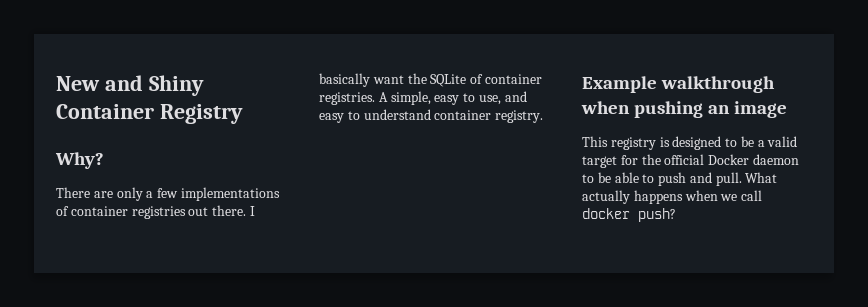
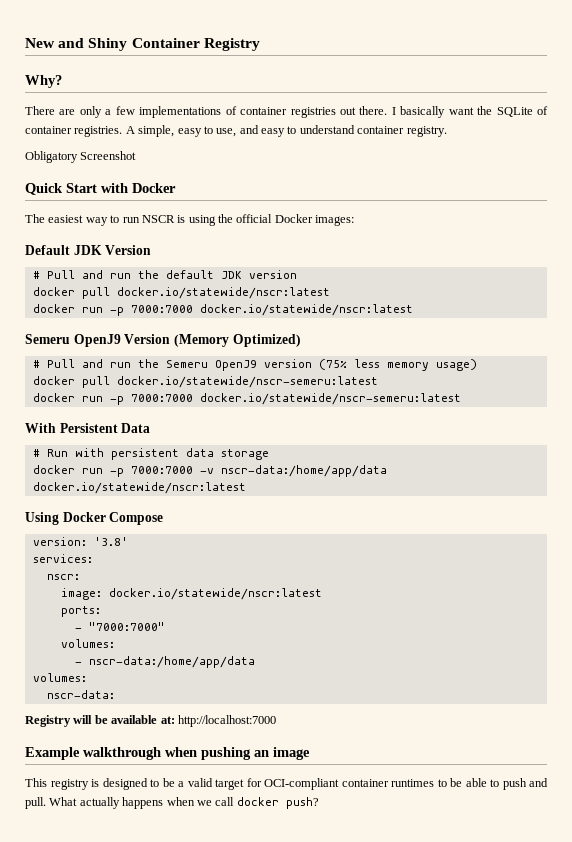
+ Obligatory Screenshot
+ Quick Start with Docker
+ The easiest way to run NSCR is using the official Docker images:
+ Default JDK Version
+ # Pull and run the default JDK version
+ docker pull docker.io/statewide/nscr:latest
+ docker run -p 7000:7000 docker.io/statewide/nscr:latest
+ Semeru OpenJ9 Version (Memory Optimized)
+ # Pull and run the Semeru OpenJ9 version (75% less memory usage)
+ docker pull docker.io/statewide/nscr-semeru:latest
+ docker run -p 7000:7000 docker.io/statewide/nscr-semeru:latest
+ With Persistent Data
+ # Run with persistent data storage
+ docker run -p 7000:7000 -v nscr-data:/home/app/data docker.io/statewide/nscr:latest
+ Using Docker Compose
+ version: '3.8'
+ services:
+ nscr:
+ image: docker.io/statewide/nscr:latest
+ ports:
+ - "7000:7000"
+ volumes:
+ - nscr-data:/home/app/data
+ volumes:
+ nscr-data:
+ Registry will be available at: http://localhost:7000
- This registry is designed to be a valid target for the official Docker daemon to be able to push and pull.
+ This registry is designed to be a valid target for OCI-compliant container runtimes to be able to push and pull.

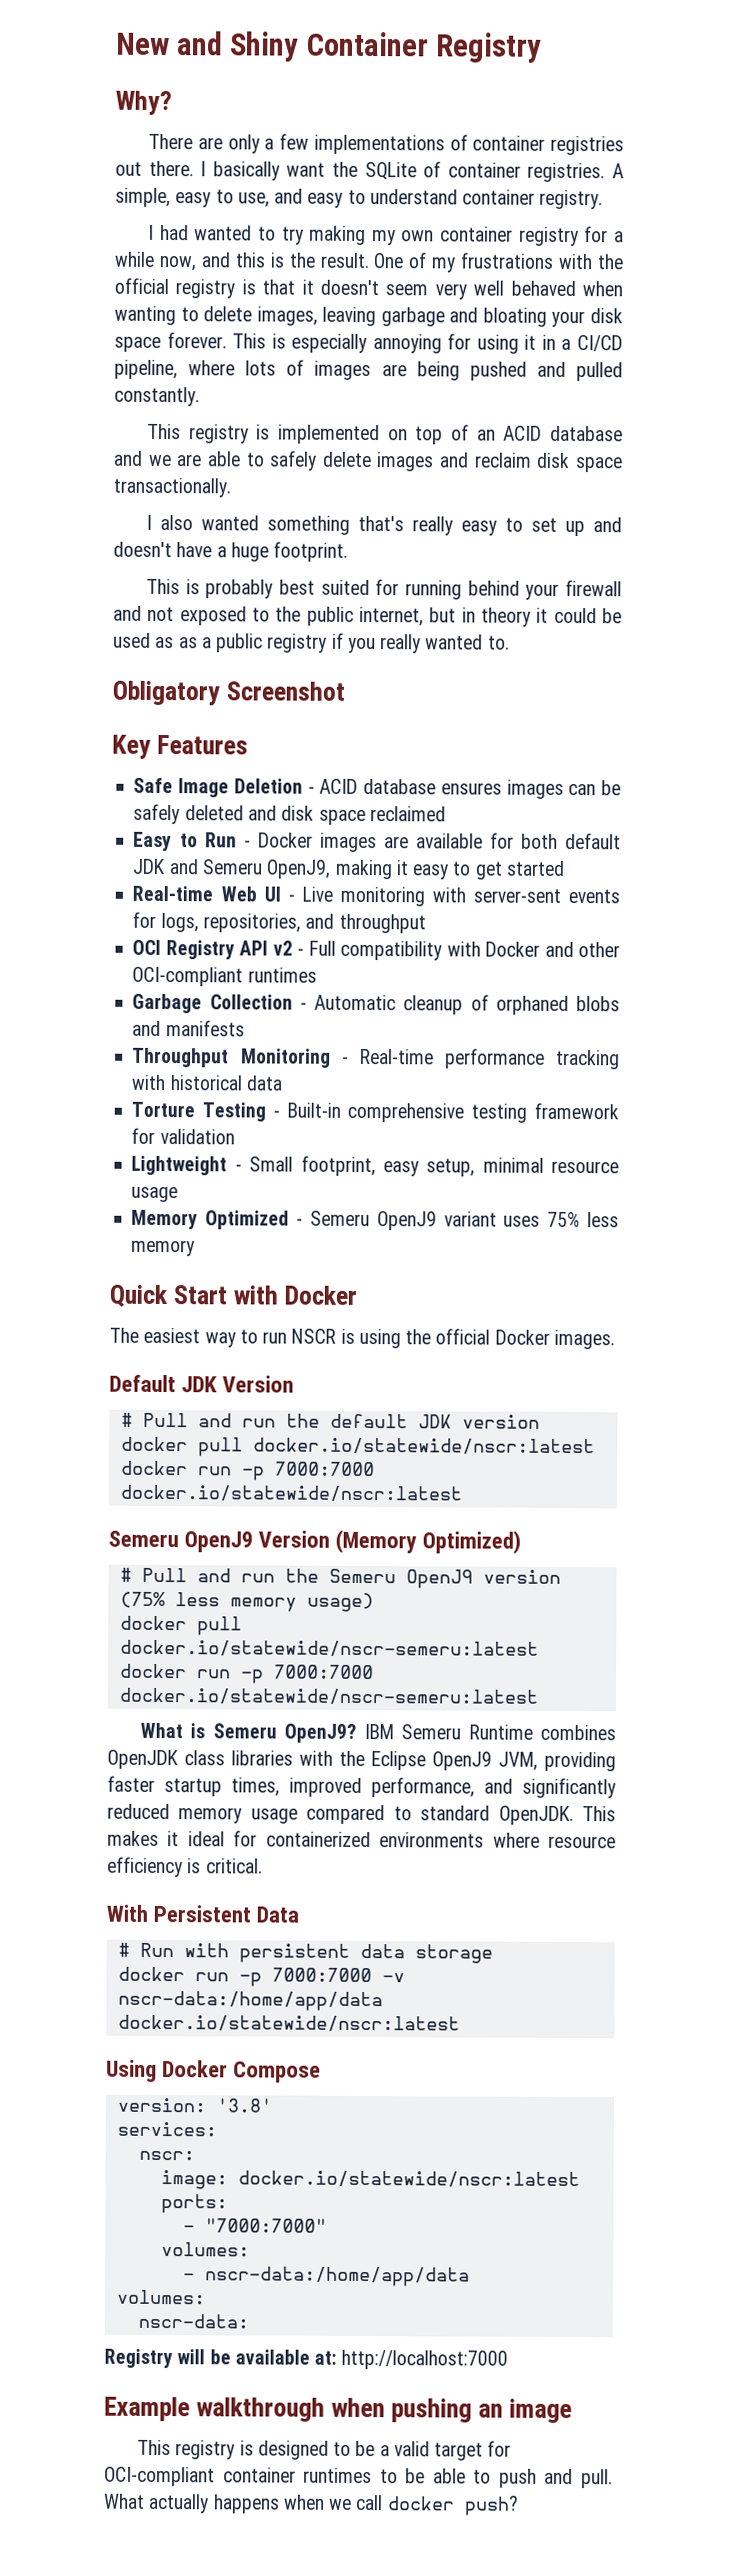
+ I had wanted to try making my own container registry for a while now, and this is the result. One of my frustrations with the official registry is that it doesn't seem very well behaved when wanting to delete images, leaving garbage and bloating your disk space forever. This is especially annoying for using it in a CI/CD pipeline, where lots of images are being pushed and pulled constantly.
+ This registry is implemented on top of an ACID database and we are able to safely delete images and reclaim disk space transactionally.
+ I also wanted something that's really easy to set up and doesn't have a huge footprint.
+ This is probably best suited for running behind your firewall and not exposed to the public internet, but in theory it could be used as as a public registry if you really wanted to.
  Obligatory Screenshot
+ Key Features
+ Safe Image Deletion - ACID database ensures images can be safely deleted and disk space reclaimed
+ Easy to Run - Docker images are available for both default JDK and Semeru OpenJ9, making it easy to get started
+ Real-time Web UI - Live monitoring with server-sent events for logs, repositories, and throughput
+ OCI Registry API v2 - Full compatibility with Docker and other OCI-compliant runtimes
+ Garbage Collection - Automatic cleanup of orphaned blobs and manifests
+ Throughput Monitoring - Real-time performance tracking with historical data
+ Torture Testing - Built-in comprehensive testing framework for validation
+ Lightweight - Small footprint, easy setup, minimal resource usage
+ Memory Optimized - Semeru OpenJ9 variant uses 75% less memory
- The easiest way to run NSCR is using the official Docker images:
+ The easiest way to run NSCR is using the official Docker images.
+ What is Semeru OpenJ9? IBM Semeru Runtime combines OpenJDK class libraries with the Eclipse OpenJ9 JVM, providing faster startup times, improved performance, and significantly reduced memory usage compared to standard OpenJDK. This makes it ideal for containerized environments where resource efficiency is critical.

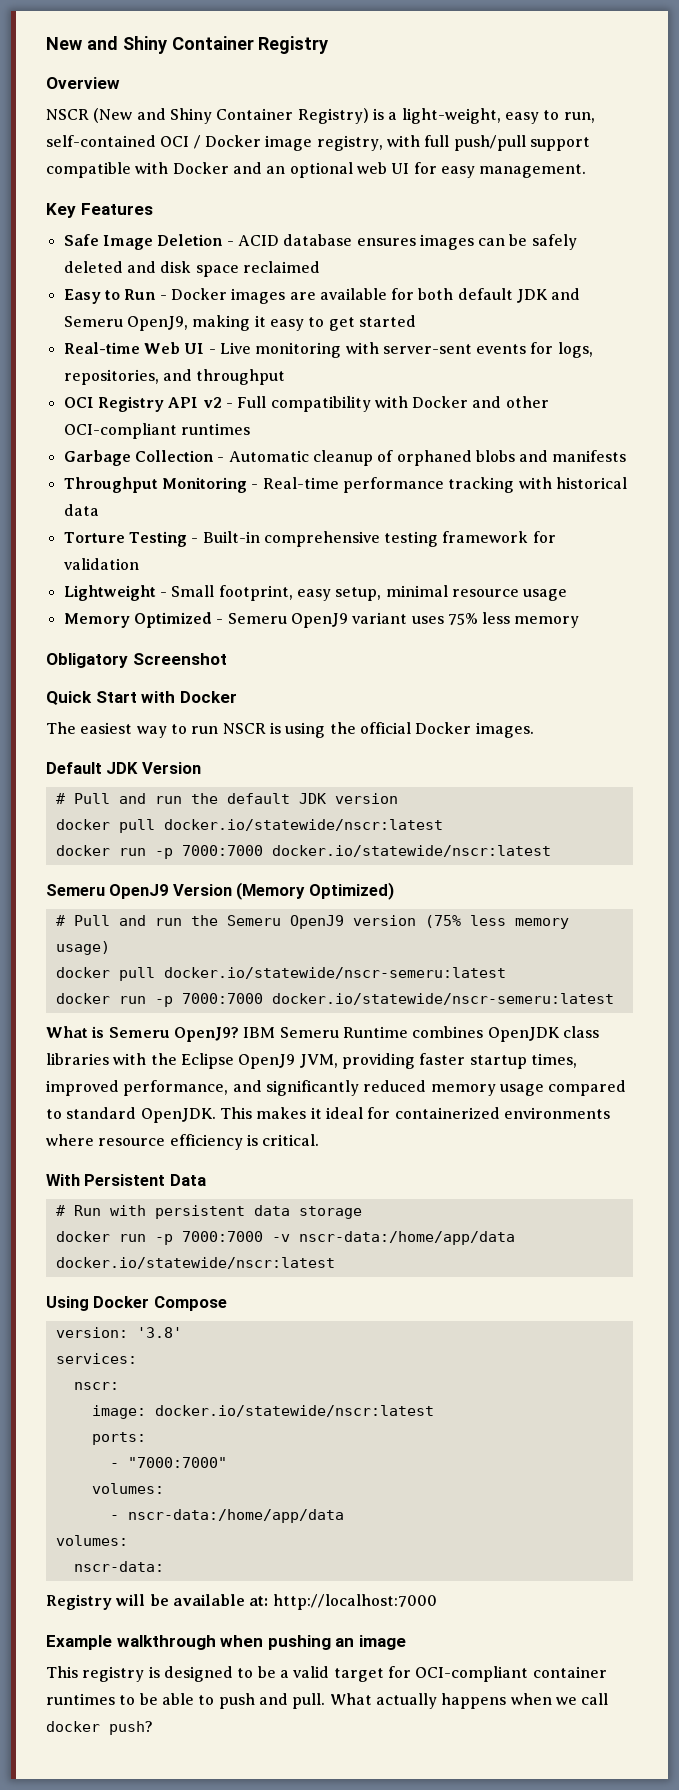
- Why?
- There are only a few implementations of container registries out there. I basically want the SQLite of container registries. A simple, easy to use, and easy to understand container registry.
- I had wanted to try making my own container registry for a while now, and this is the result. One of my frustrations with the official registry is that it doesn't seem very well behaved when wanting to delete images, leaving garbage and bloating your disk space forever. This is especially annoying for using it in a CI/CD pipeline, where lots of images are being pushed and pulled constantly.
- This registry is implemented on top of an ACID database and we are able to safely delete images and reclaim disk space transactionally.
- I also wanted something that's really easy to set up and doesn't have a huge footprint.
- This is probably best suited for running behind your firewall and not exposed to the public internet, but in theory it could be used as as a public registry if you really wanted to.
- Obligatory Screenshot
+ Overview
+ NSCR (New and Shiny Container Registry) is a light-weight, easy to run, self-contained OCI / Docker image registry, with full push/pull support compatible with Docker and an optional web UI for easy management.
+ Obligatory Screenshot

